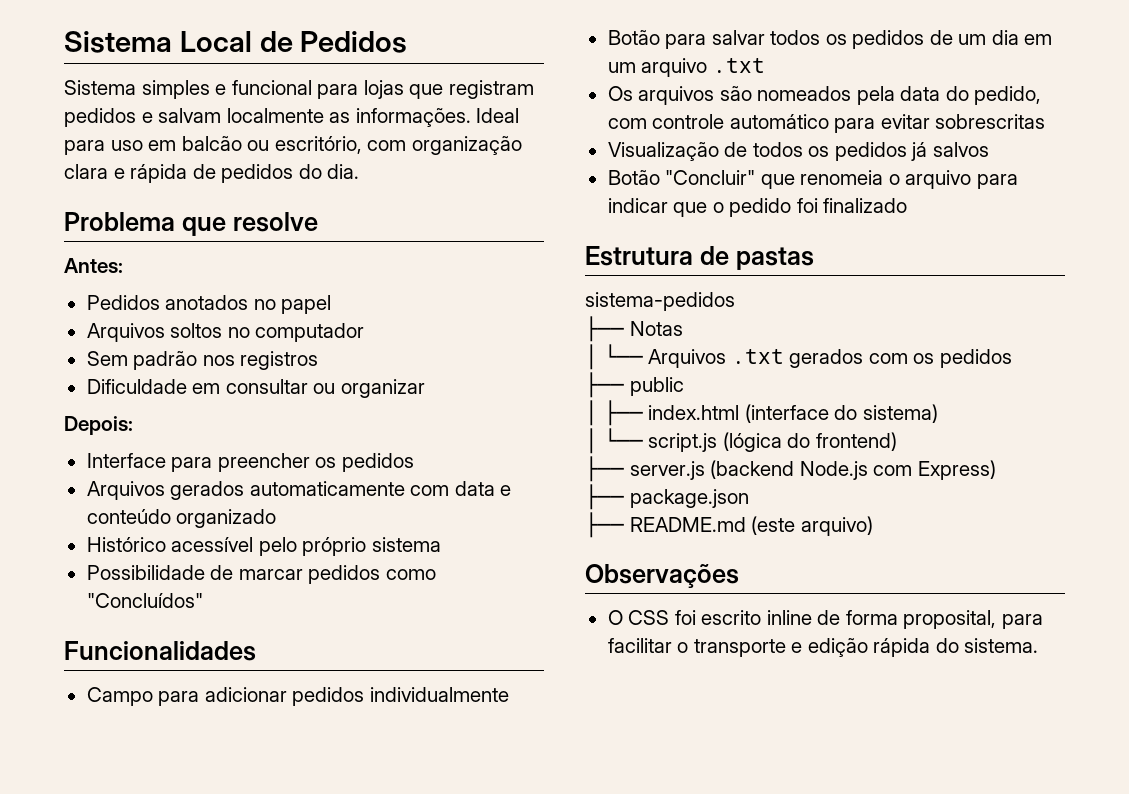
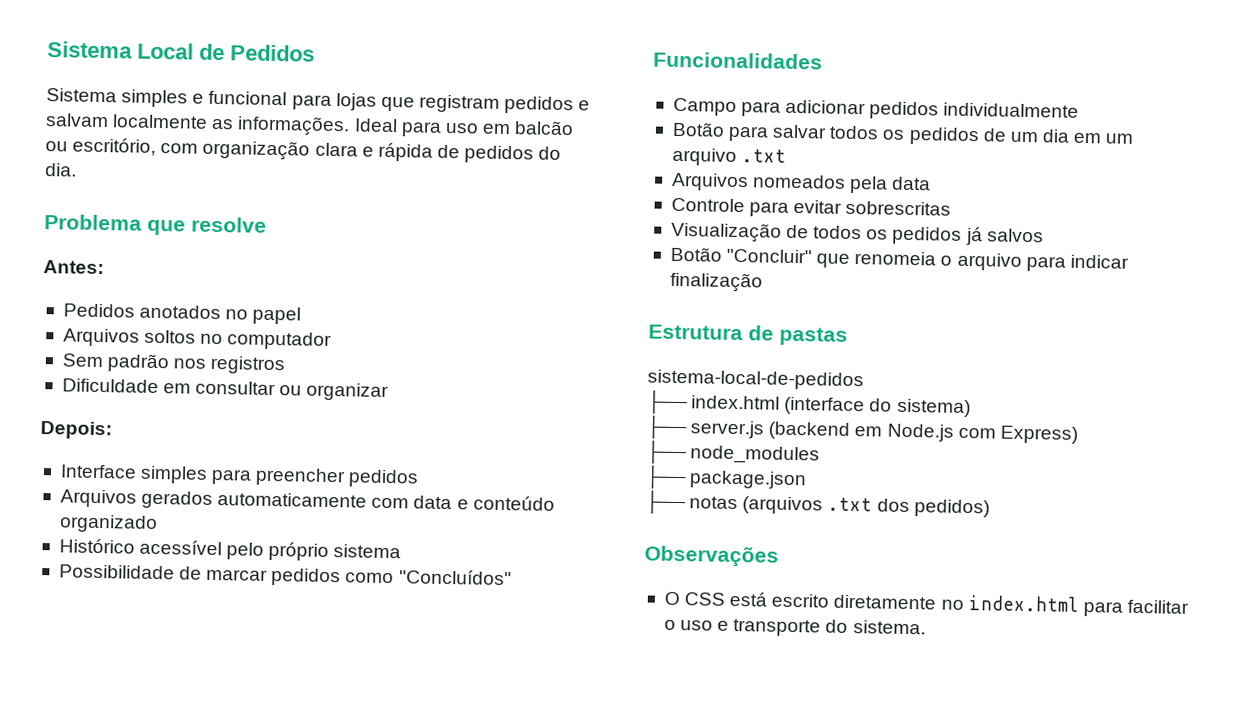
- Interface para preencher os pedidos
+ Interface simples para preencher pedidos
- Os arquivos são nomeados pela data do pedido, com controle automático para evitar sobrescritas
+ Arquivos nomeados pela data
+ Controle para evitar sobrescritas
- Botão "Concluir" que renomeia o arquivo para indicar que o pedido foi finalizado
+ Botão "Concluir" que renomeia o arquivo para indicar finalização
- sistema-pedidos
- ├── Notas
- │ └── Arquivos .txt gerados com os pedidos
- ├── public
- │ ├── index.html (interface do sistema)
- │ └── script.js (lógica do frontend)
+ sistema-local-de-pedidos
+ ├── index.html (interface do sistema)
- ├── server.js (backend Node.js com Express)
+ ├── server.js (backend em Node.js com Express)
+ ├── node_modules
- ├── README.md (este arquivo)
+ ├── notas (arquivos .txt dos pedidos)
  Observações
- O CSS foi escrito inline de forma proposital, para facilitar o transporte e edição rápida do sistema.
+ O CSS está escrito diretamente no index.html para facilitar o uso e transporte do sistema.

